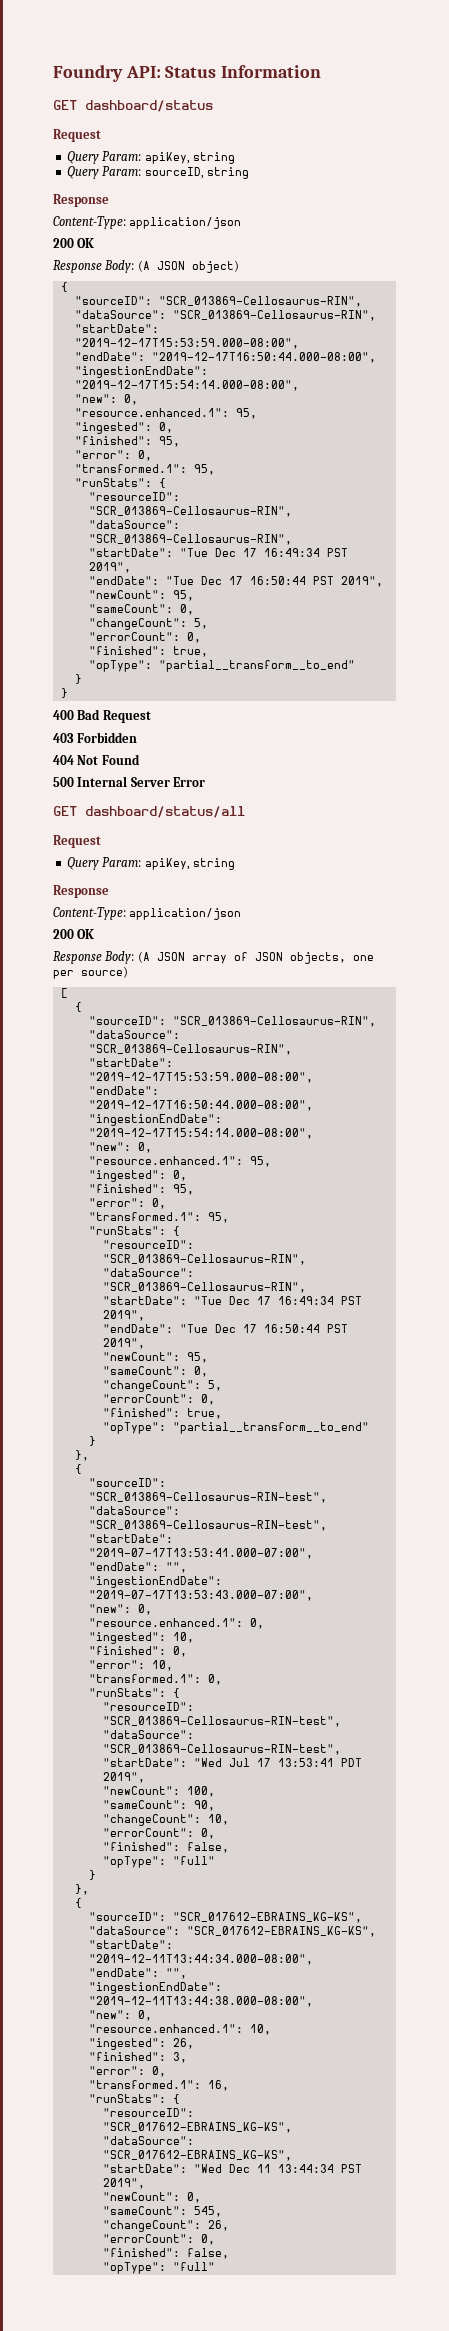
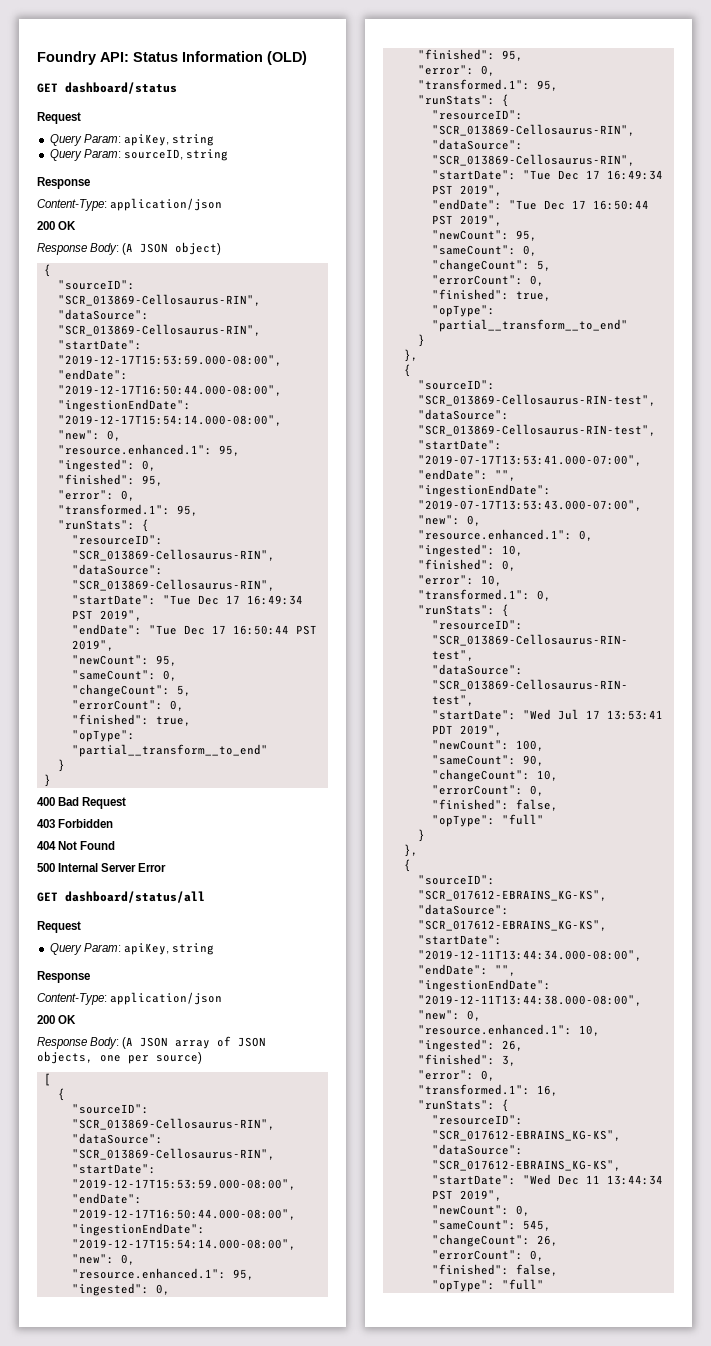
- Foundry API: Status Information
+ Foundry API: Status Information (OLD)

